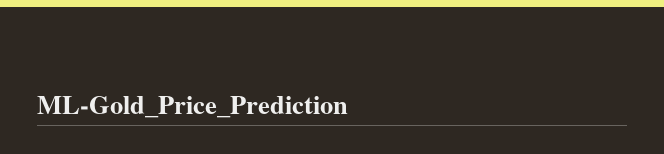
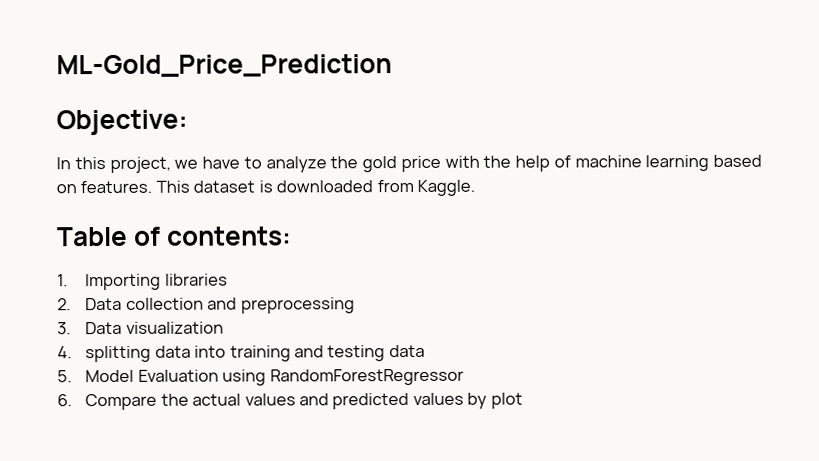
+ Objective:
+ In this project, we have to analyze the gold price with the help of machine learning based on features. This dataset is downloaded from Kaggle.
+ Table of contents:
+ 1. Importing libraries
+ 2. Data collection and preprocessing
+ 3. Data visualization
+ 4. splitting data into training and testing data
+ 5. Model Evaluation using RandomForestRegressor
+ 6. Compare the actual values and predicted values by plot

